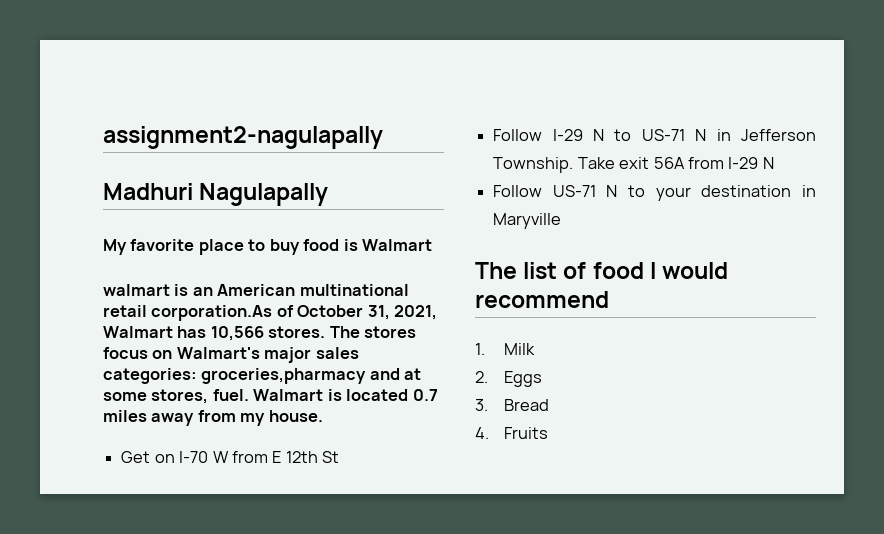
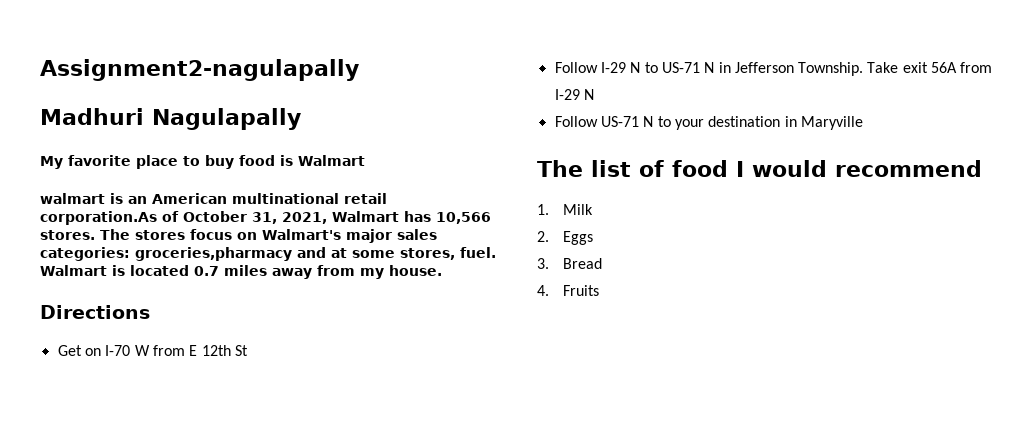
- assignment2-nagulapally
+ Assignment2-nagulapally
+ Directions

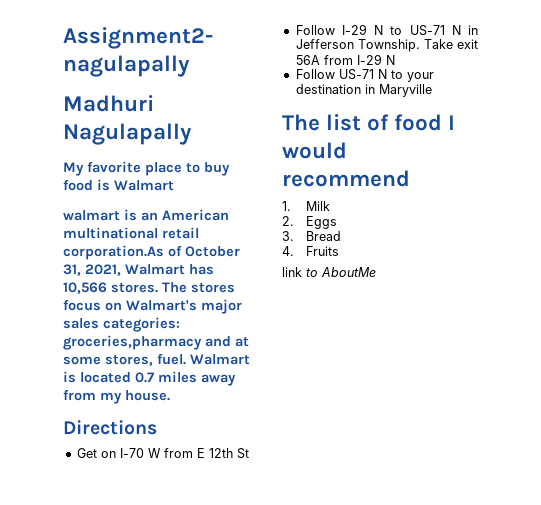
+ link to AboutMe

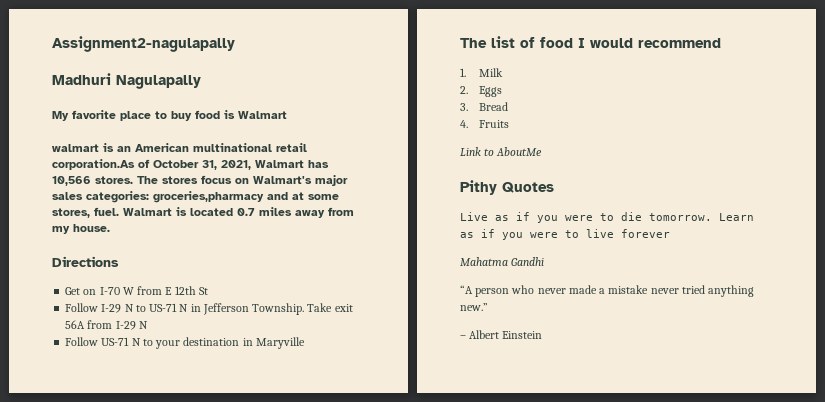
- link to AboutMe
+ Link to AboutMe
+ Pithy Quotes
+ Live as if you were to die tomorrow. Learn as if you were to live forever
+ Mahatma Gandhi
+ “A person who never made a mistake never tried anything new.”
+ – Albert Einstein

